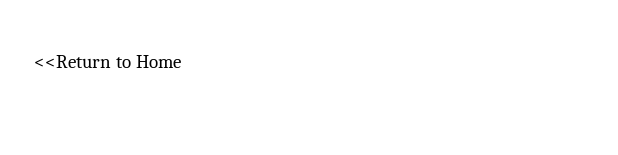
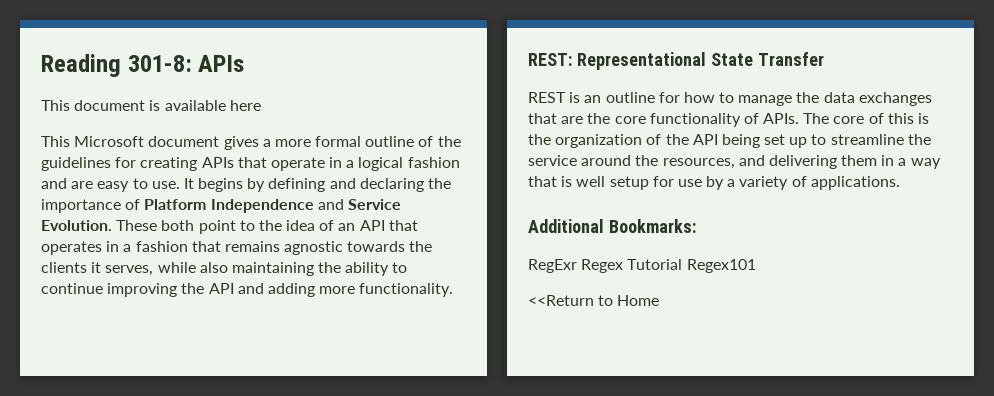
+ Reading 301-8: APIs
+ This document is available here
+ This Microsoft document gives a more formal outline of the guidelines for creating APIs that operate in a logical fashion and are easy to use. It begins by defining and declaring the importance of Platform Independence and Service Evolution. These both point to the idea of an API that operates in a fashion that remains agnostic towards the clients it serves, while also maintaining the ability to continue improving the API and adding more functionality.
+ REST: Representational State Transfer
+ REST is an outline for how to manage the data exchanges that are the core functionality of APIs. The core of this is the organization of the API being set up to streamline the service around the resources, and delivering them in a way that is well setup for use by a variety of applications.
+ Additional Bookmarks:
+ RegExr Regex Tutorial Regex101

